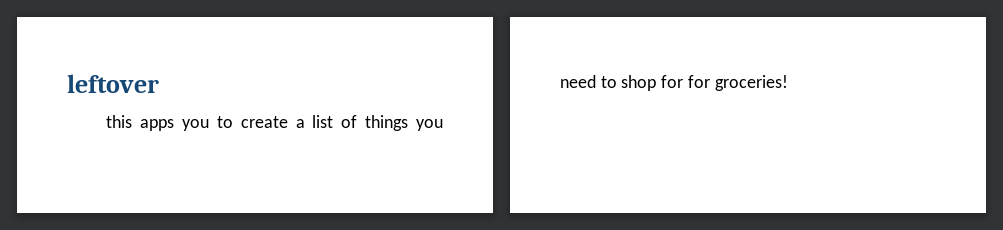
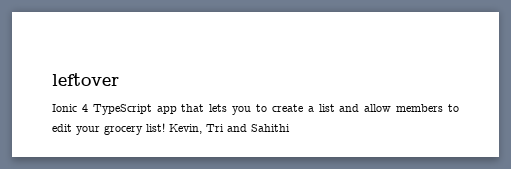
- this apps you to create a list of things you need to shop for for groceries!
+ Ionic 4 TypeScript app that lets you to create a list and allow members to edit your grocery list! Kevin, Tri and Sahithi

